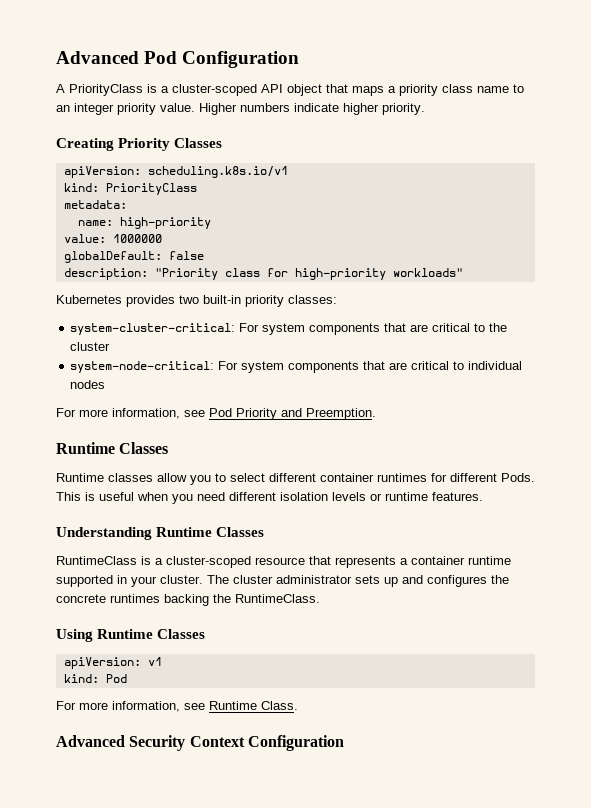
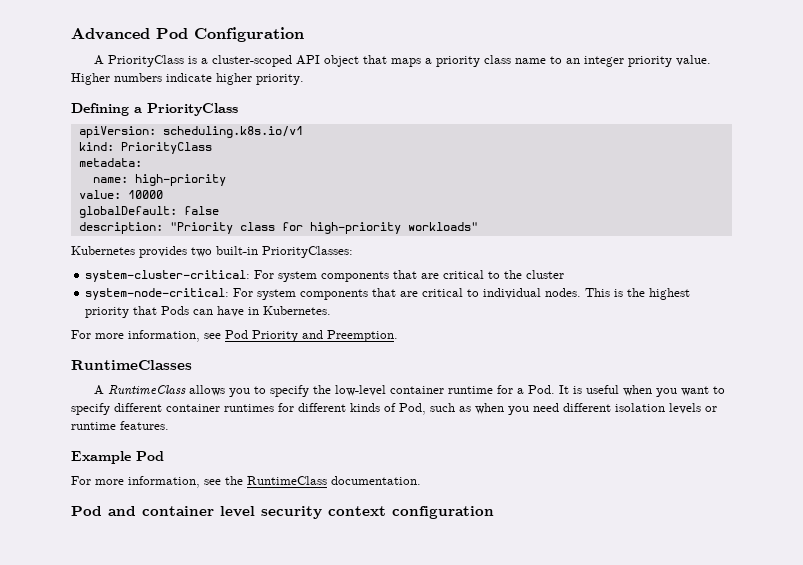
- Creating Priority Classes
+ Defining a PriorityClass
- value: 1000000
+ value: 10000
- Kubernetes provides two built-in priority classes:
+ Kubernetes provides two built-in PriorityClasses:
- system-node-critical: For system components that are critical to individual nodes
+ system-node-critical: For system components that are critical to individual nodes. This is the highest priority that Pods can have in Kubernetes.
  For more information, see Pod Priority and Preemption.
- Runtime Classes
- Runtime classes allow you to select different container runtimes for different Pods. This is useful when you need different isolation levels or runtime features.
+ RuntimeClasses
+ A RuntimeClass allows you to specify the low-level container runtime for a Pod. It is useful when you want to specify different container runtimes for different kinds of Pod, such as when you need different isolation levels or runtime features.
- Understanding Runtime Classes
- RuntimeClass is a cluster-scoped resource that represents a container runtime supported in your cluster. The cluster administrator sets up and configures the concrete runtimes backing the RuntimeClass.
- Using Runtime Classes
- apiVersion: v1
- kind: Pod
+ Example Pod
- For more information, see Runtime Class.
- Advanced Security Context Configuration
+ For more information, see the RuntimeClass documentation.
+ Pod and container level security context configuration

